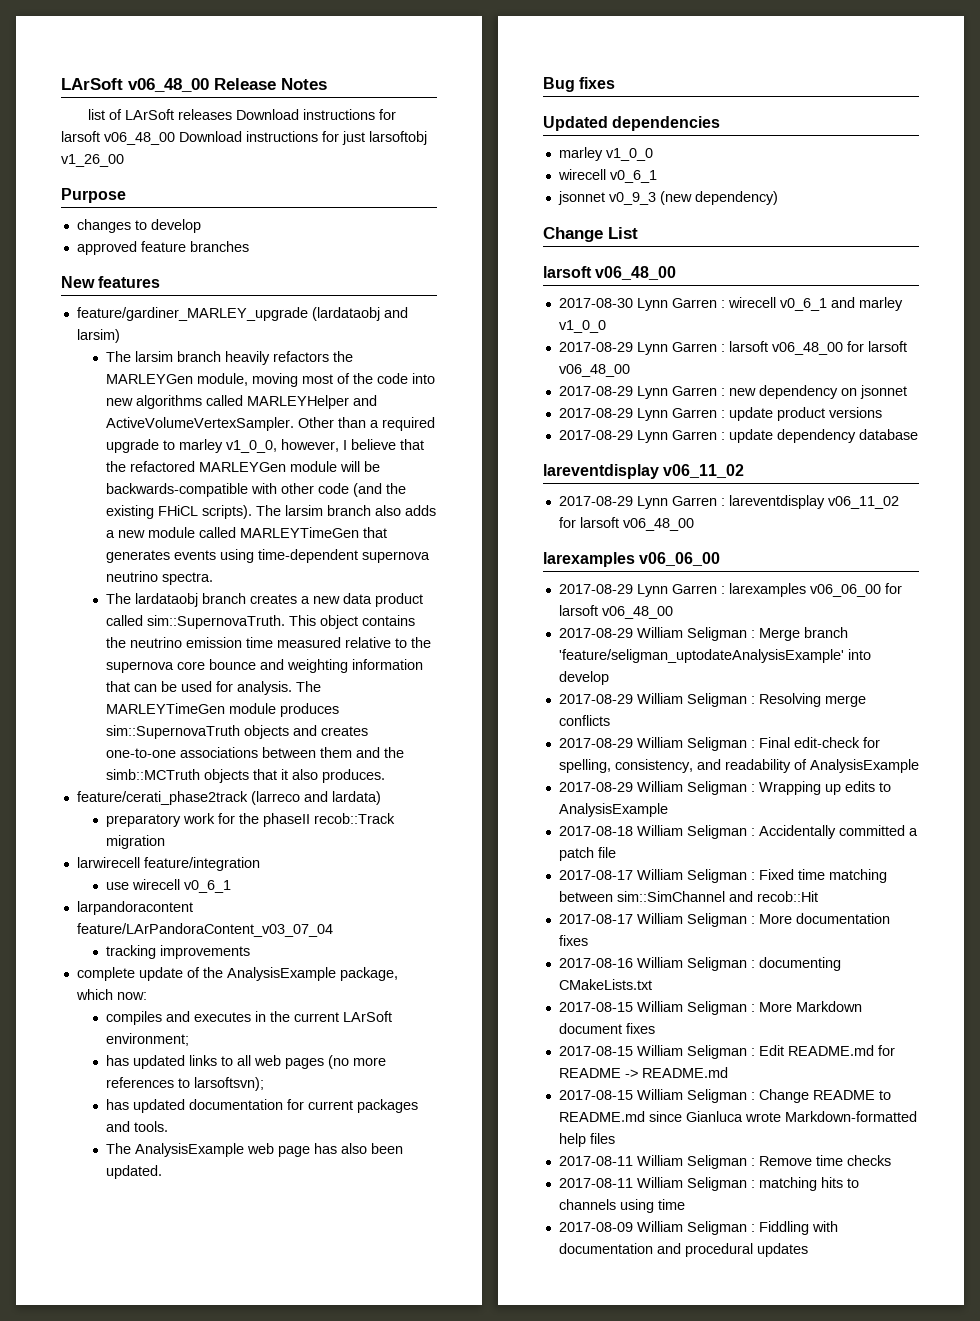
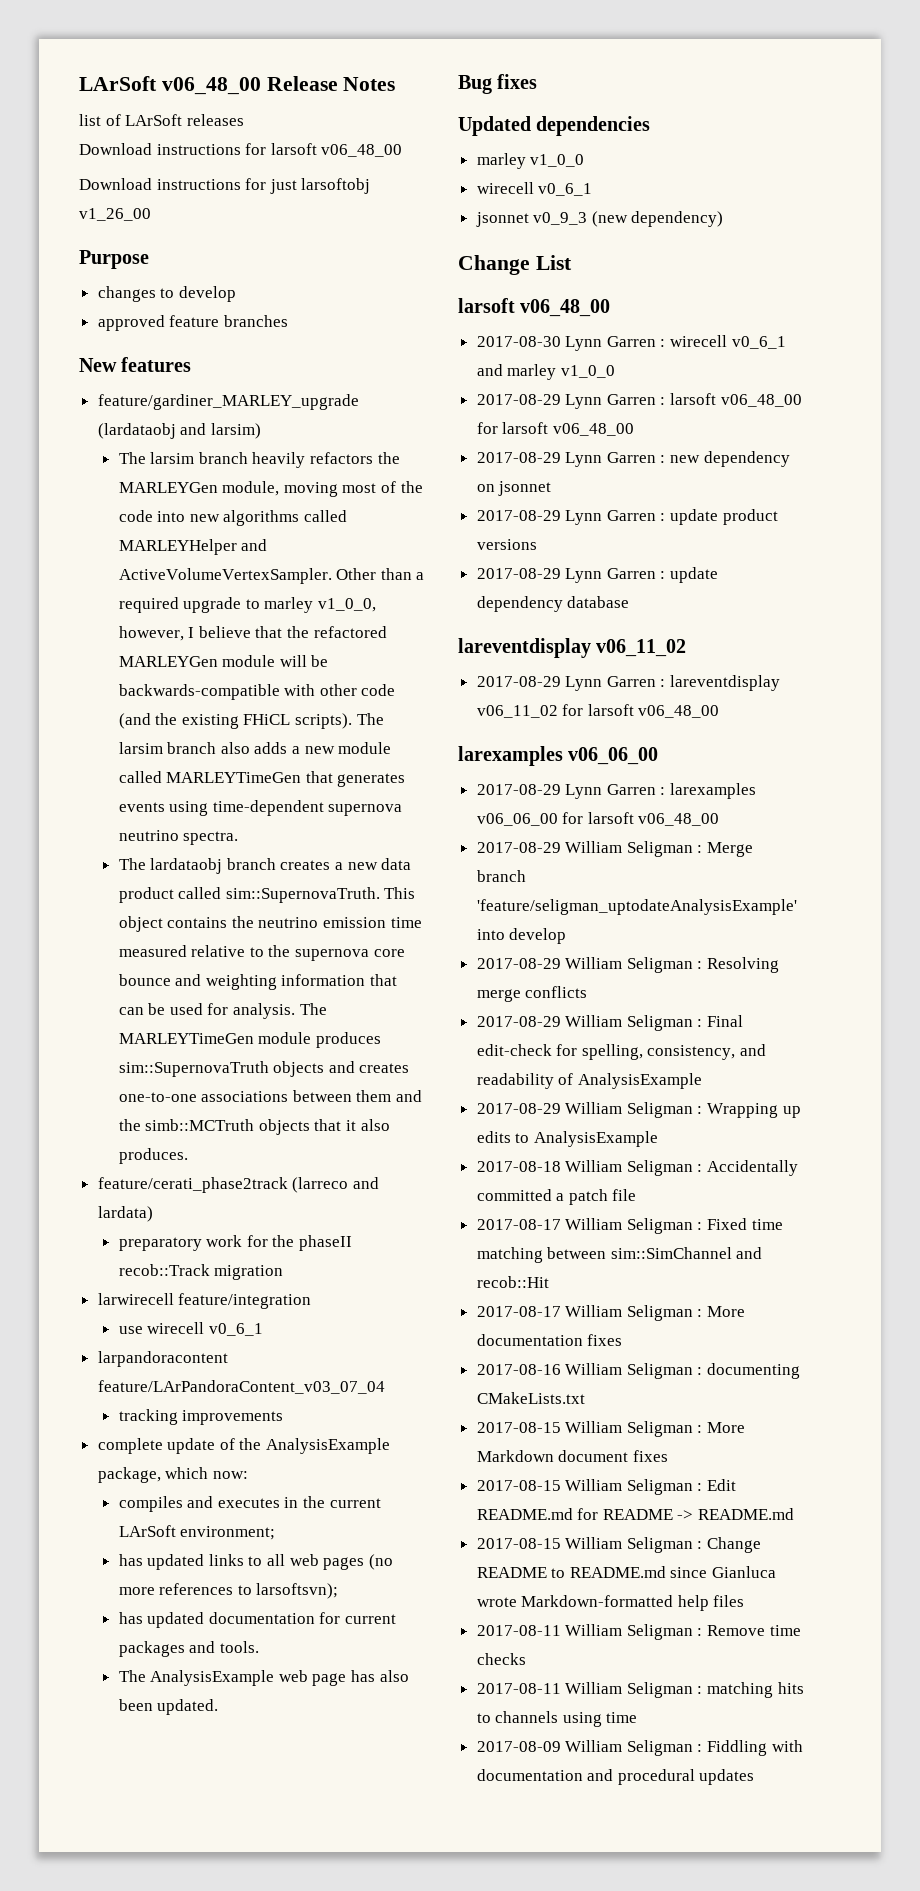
- list of LArSoft releases Download instructions for larsoft v06_48_00 Download instructions for just larsoftobj v1_26_00
+ list of LArSoft releases
+ Download instructions for larsoft v06_48_00
+ Download instructions for just larsoftobj v1_26_00

